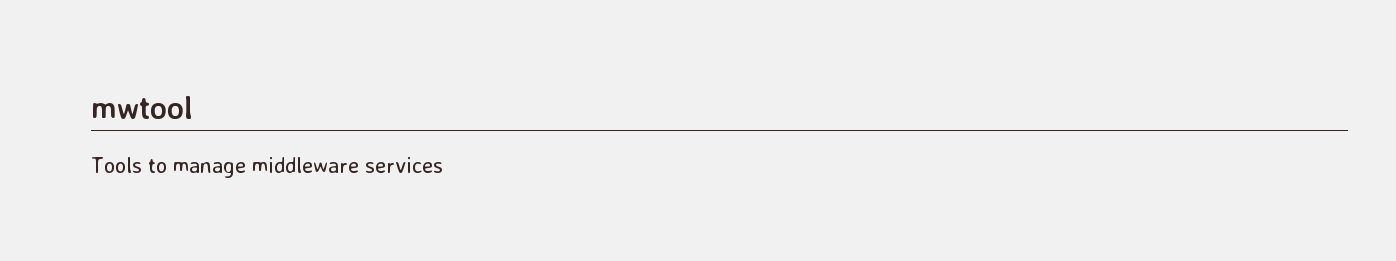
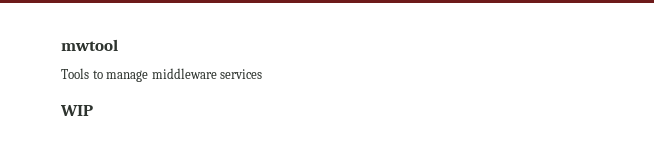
+ WIP

